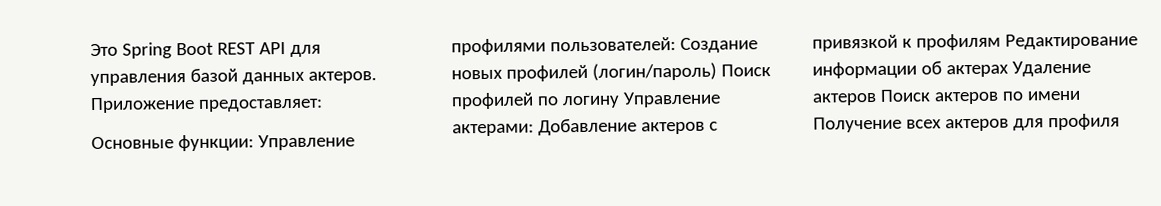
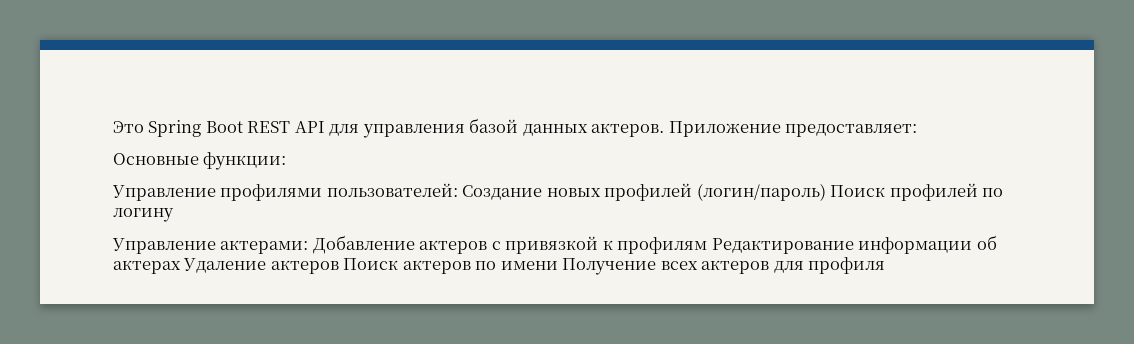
- Основные функции: Управление профилями пользователей: Создание новых профилей (логин/пароль) Поиск профилей по логину Управление актерами: Добавление актеров с привязкой к профилям Редактирование информации об актерах Удаление актеров Поиск актеров по имени Получение всех актеров для профиля
+ Основные функции:
+ Управление профилями пользователей: Создание новых профилей (логин/пароль) Поиск профилей по логину
+ Управление актерами: Добавление актеров с привязкой к профилям Редактирование информации об актерах Удаление актеров Поиск актеров по имени Получение всех актеров для профиля

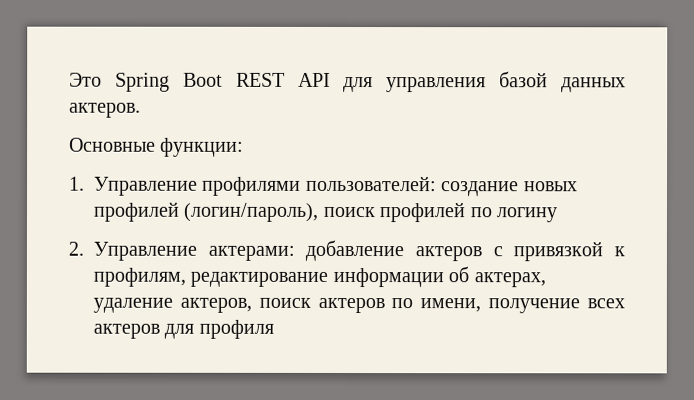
- Приложение предоставляет:
- Управление профилями пользователей: Создание новых профилей (логин/пароль) Поиск профилей по логину
+ 1. Управление профилями пользователей: создание новых профилей (логин/пароль), поиск профилей по логину
- Управление актерами: Добавление актеров с привязкой к профилям Редактирование информации об актерах Удаление актеров Поиск актеров по имени Получение всех актеров для профиля
+ 2. Управление актерами: добавление актеров с привязкой к профилям, редактирование информации об актерах, удаление актеров, поиск актеров по имени, получение всех актеров для профиля

